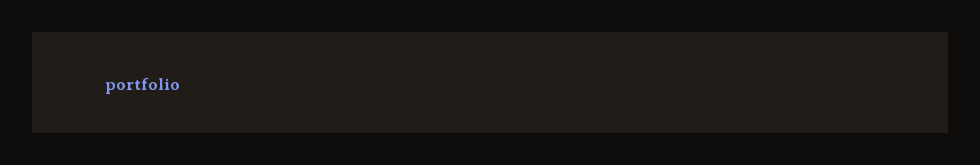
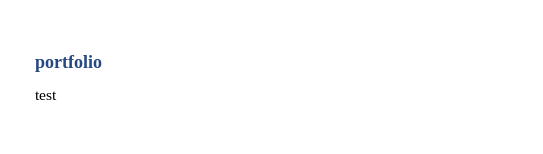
+ test

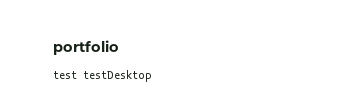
- test
+ test testDesktop

